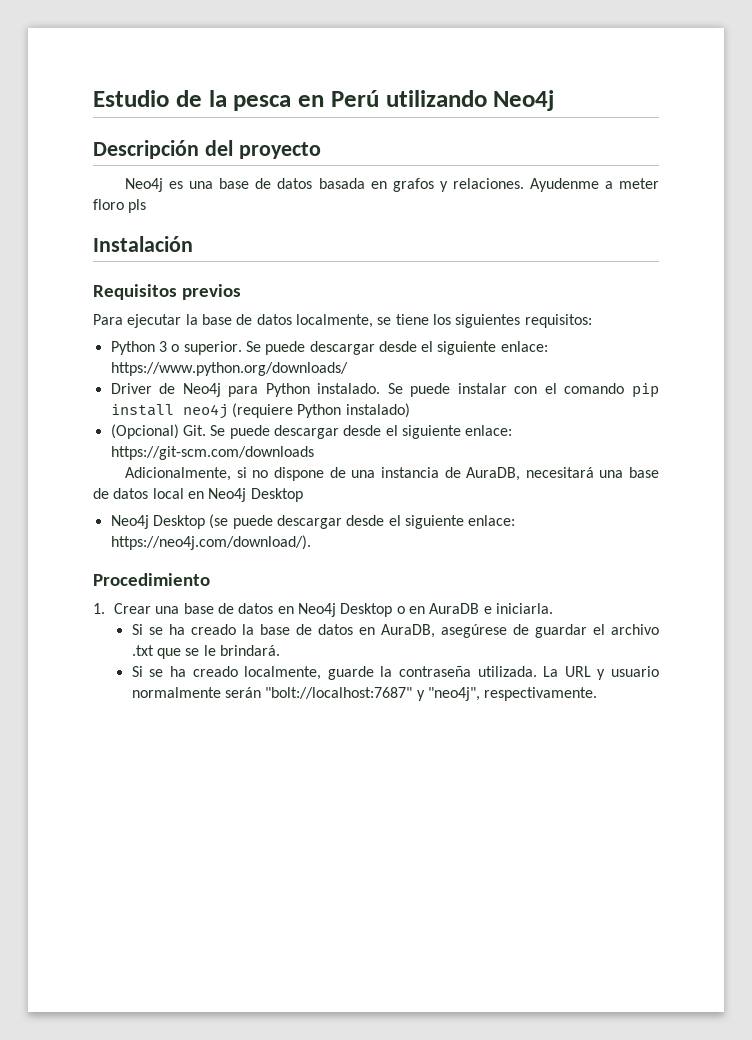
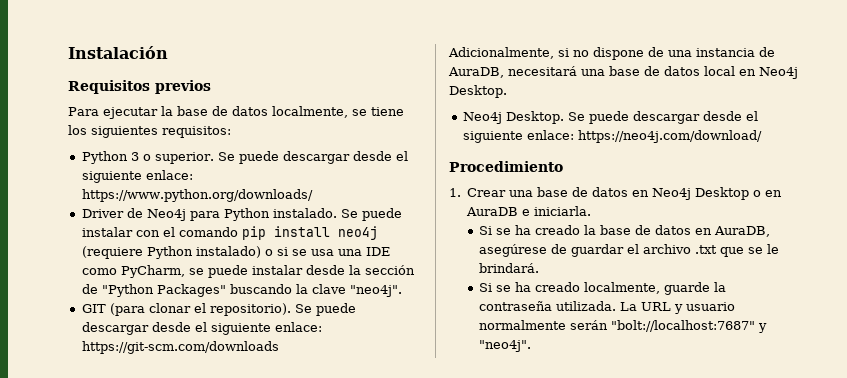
- Estudio de la pesca en Perú utilizando Neo4j
- Descripción del proyecto
- Neo4j es una base de datos basada en grafos y relaciones. Ayudenme a meter floro pls
- Se puede instalar con el comando pip install neo4j (requiere Python instalado)
- (Opcional) Git. Se puede descargar desde el siguiente enlace: https://git-scm.com/downloads
+ Se puede instalar con el comando pip install neo4j (requiere Python instalado) o si se usa una IDE como PyCharm, se puede instalar desde la sección de "Python Packages" buscando la clave "neo4j".
+ GIT (para clonar el repositorio). Se puede descargar desde el siguiente enlace: https://git-scm.com/downloads
- Adicionalmente, si no dispone de una instancia de AuraDB, necesitará una base de datos local en Neo4j Desktop
- Neo4j Desktop (se puede descargar desde el siguiente enlace: https://neo4j.com/download/).
+ Adicionalmente, si no dispone de una instancia de AuraDB, necesitará una base de datos local en Neo4j Desktop.
+ Neo4j Desktop. Se puede descargar desde el siguiente enlace: https://neo4j.com/download/
- La URL y usuario normalmente serán "bolt://localhost:7687" y "neo4j", respectivamente.
+ La URL y usuario normalmente serán "bolt://localhost:7687" y "neo4j".

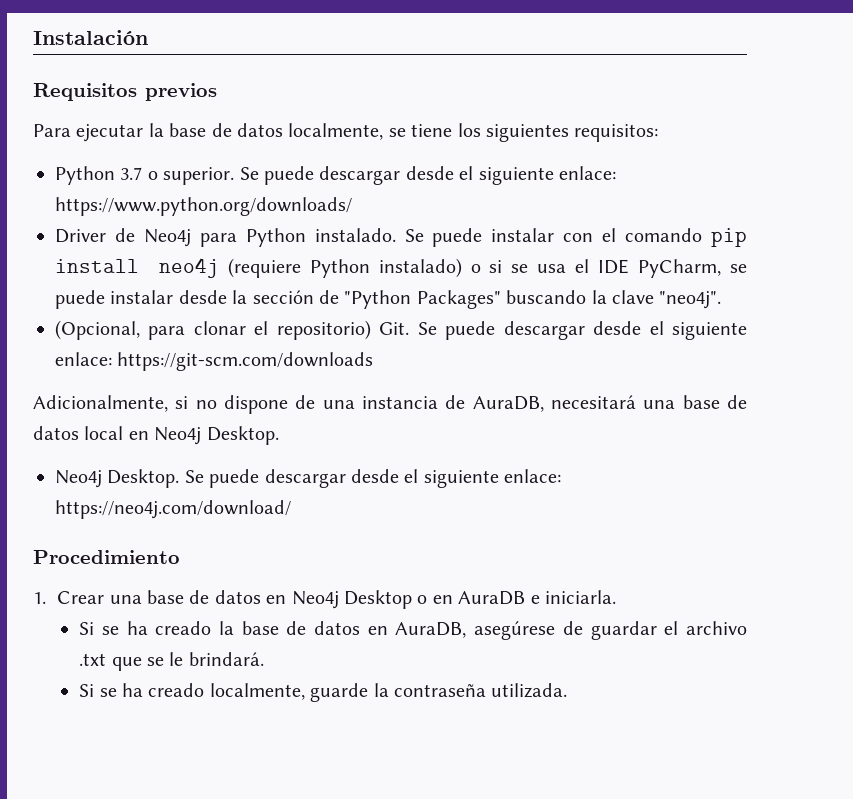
- Python 3 o superior.
+ Python 3.7 o superior.
- Se puede instalar con el comando pip install neo4j (requiere Python instalado) o si se usa una IDE como PyCharm, se puede instalar desde la sección de "Python Packages" buscando la clave "neo4j".
+ Se puede instalar con el comando pip install neo4j (requiere Python instalado) o si se usa el IDE PyCharm, se puede instalar desde la sección de "Python Packages" buscando la clave "neo4j".
- GIT (para clonar el repositorio). Se puede descargar desde el siguiente enlace: https://git-scm.com/downloads
+ (Opcional, para clonar el repositorio) Git. Se puede descargar desde el siguiente enlace: https://git-scm.com/downloads
- La URL y usuario normalmente serán "bolt://localhost:7687" y "neo4j".

